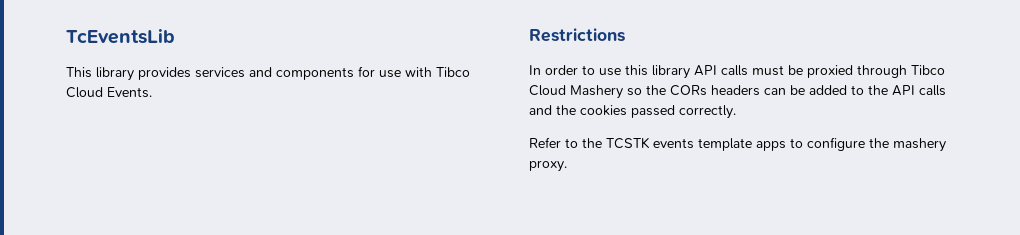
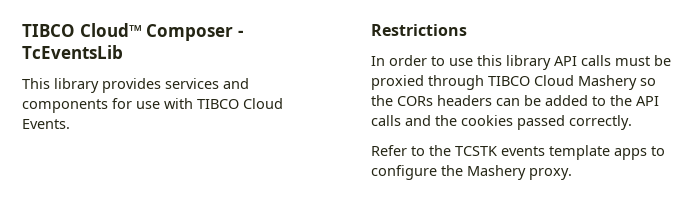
- TcEventsLib
+ TIBCO Cloud™ Composer - TcEventsLib
- This library provides services and components for use with Tibco Cloud Events.
+ This library provides services and components for use with TIBCO Cloud Events.
- In order to use this library API calls must be proxied through Tibco Cloud Mashery so the CORs headers can be added to the API calls and the cookies passed correctly.
+ In order to use this library API calls must be proxied through TIBCO Cloud Mashery so the CORs headers can be added to the API calls and the cookies passed correctly.
- Refer to the TCSTK events template apps to configure the mashery proxy.
+ Refer to the TCSTK events template apps to configure the Mashery proxy.

